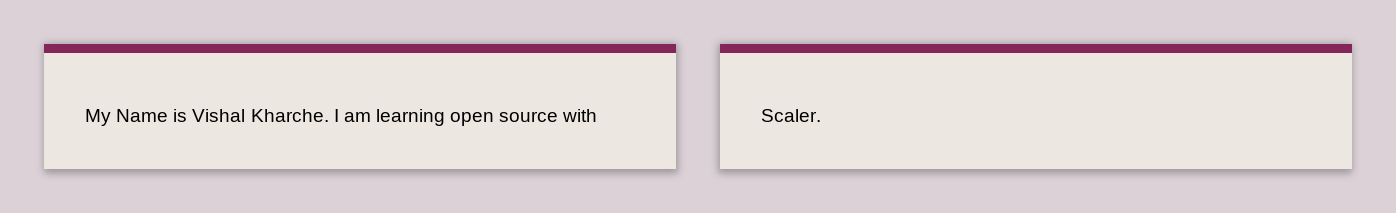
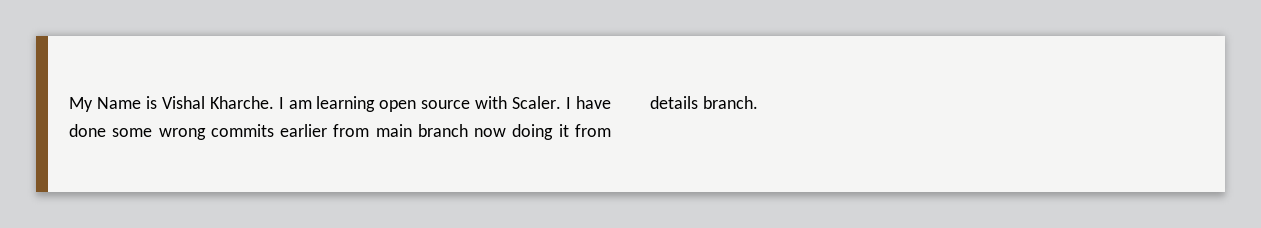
+ I have done some wrong commits earlier from main branch now doing it from details branch.

